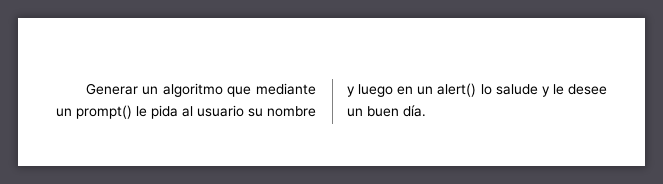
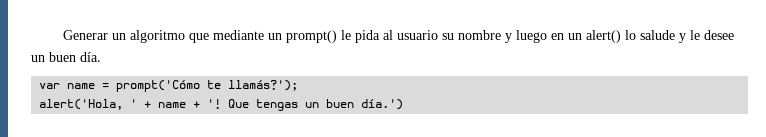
+ var name = prompt('Cómo te llamás?');
+ alert('Hola, ' + name + '! Que tengas un buen día.')

